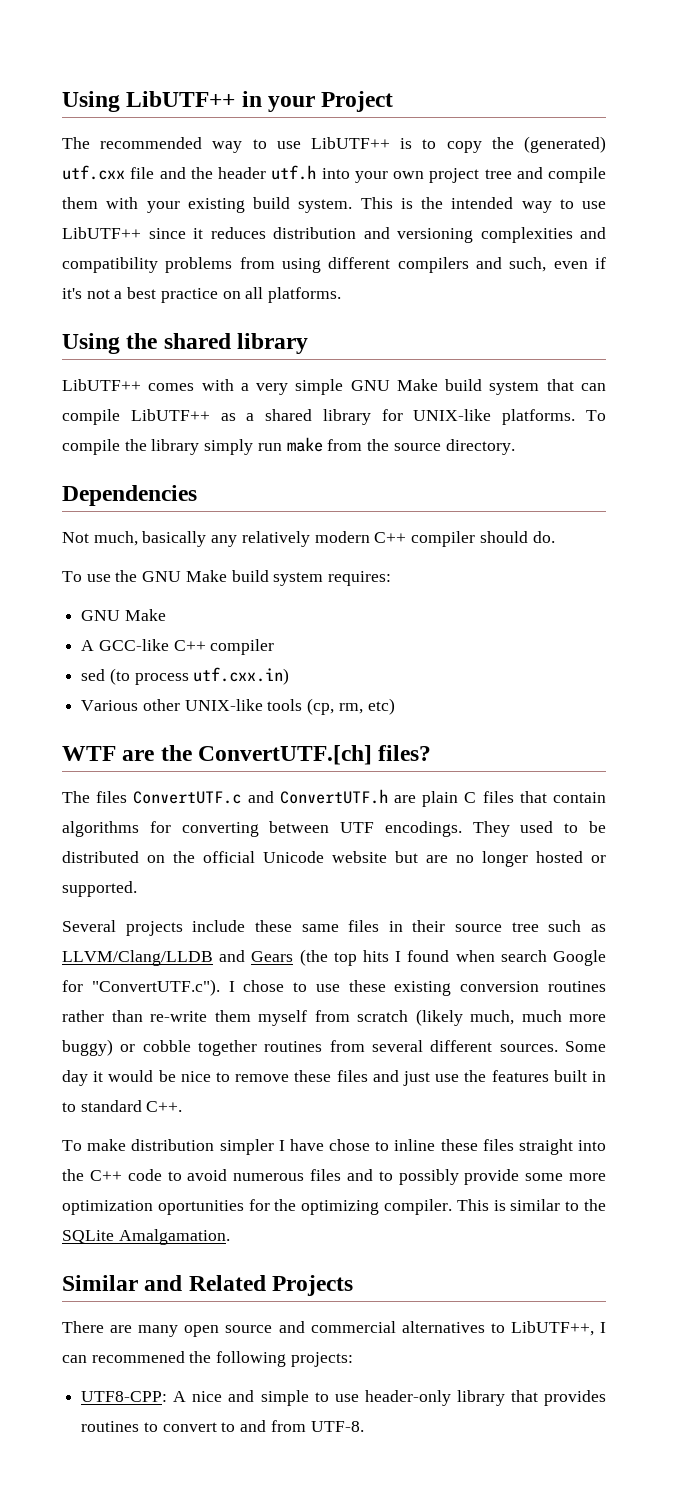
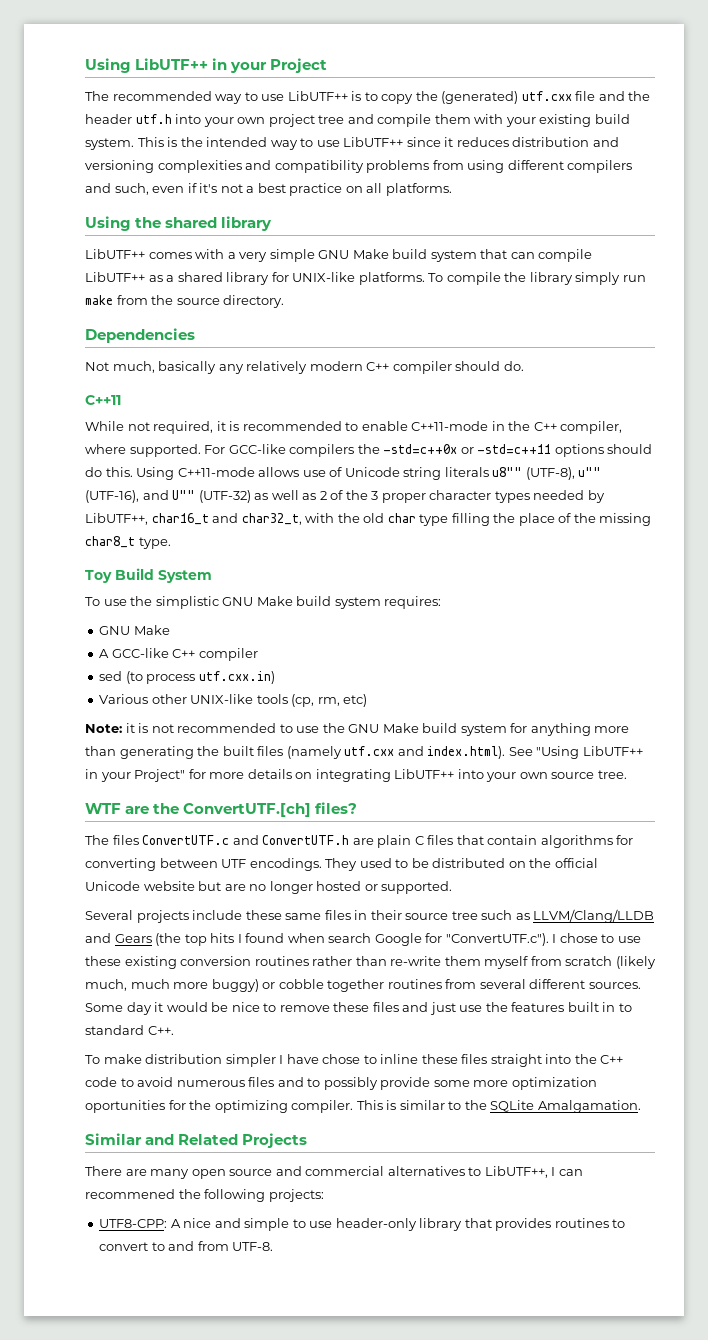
+ C++11
+ While not required, it is recommended to enable C++11-mode in the C++ compiler, where supported. For GCC-like compilers the -std=c++0x or -std=c++11 options should do this. Using C++11-mode allows use of Unicode string literals u8"" (UTF-8), u"" (UTF-16), and U"" (UTF-32) as well as 2 of the 3 proper character types needed by LibUTF++, char16_t and char32_t, with the old char type filling the place of the missing char8_t type.
+ Toy Build System
- To use the GNU Make build system requires:
+ To use the simplistic GNU Make build system requires:
+ Note: it is not recommended to use the GNU Make build system for anything more than generating the built files (namely utf.cxx and index.html). See "Using LibUTF++ in your Project" for more details on integrating LibUTF++ into your own source tree.

